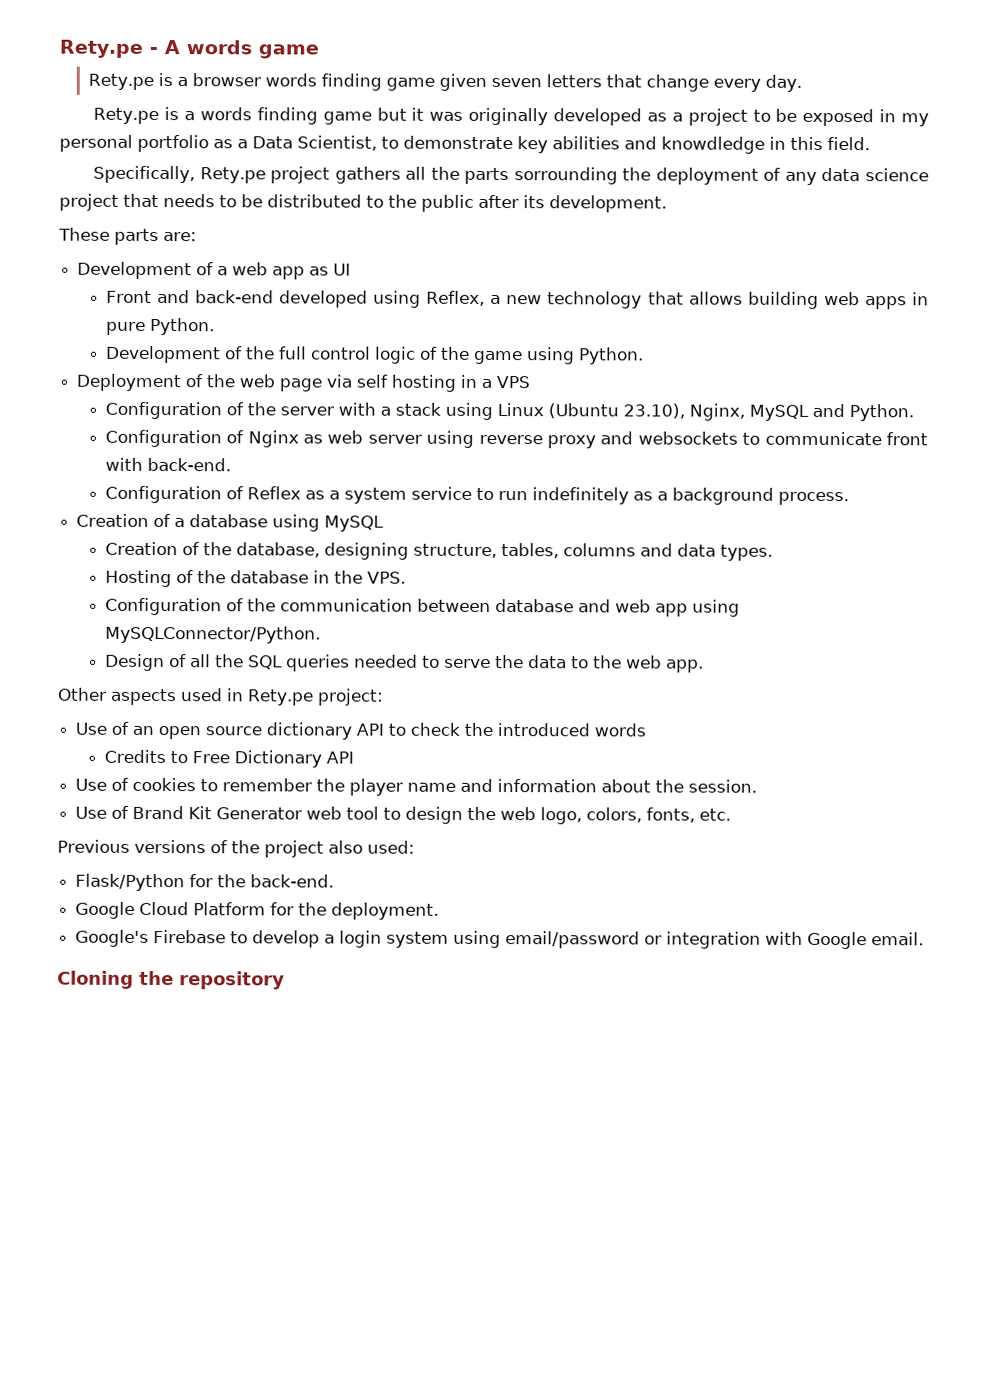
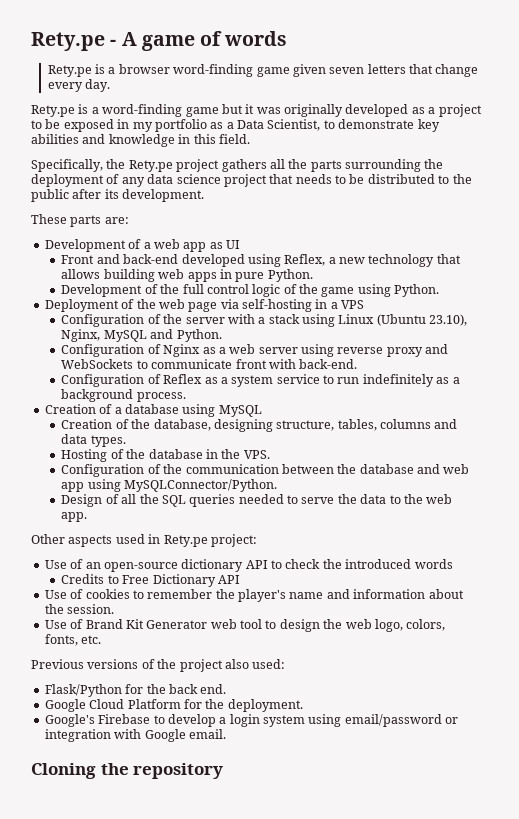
- Rety.pe - A words game
+ Rety.pe - A game of words
- Rety.pe is a browser words finding game given seven letters that change every day.
+ Rety.pe is a browser word-finding game given seven letters that change every day.
- Rety.pe is a words finding game but it was originally developed as a project to be exposed in my personal portfolio as a Data Scientist, to demonstrate key abilities and knowdledge in this field.
+ Rety.pe is a word-finding game but it was originally developed as a project to be exposed in my portfolio as a Data Scientist, to demonstrate key abilities and knowledge in this field.
- Specifically, Rety.pe project gathers all the parts sorrounding the deployment of any data science project that needs to be distributed to the public after its development.
+ Specifically, the Rety.pe project gathers all the parts surrounding the deployment of any data science project that needs to be distributed to the public after its development.
- Deployment of the web page via self hosting in a VPS
+ Deployment of the web page via self-hosting in a VPS
- Configuration of Nginx as web server using reverse proxy and websockets to communicate front with back-end.
+ Configuration of Nginx as a web server using reverse proxy and WebSockets to communicate front with back-end.
- Configuration of the communication between database and web app using MySQLConnector/Python.
+ Configuration of the communication between the database and web app using MySQLConnector/Python.
- Use of an open source dictionary API to check the introduced words
+ Use of an open-source dictionary API to check the introduced words
- Use of cookies to remember the player name and information about the session.
+ Use of cookies to remember the player's name and information about the session.
- Flask/Python for the back-end.
+ Flask/Python for the back end.

